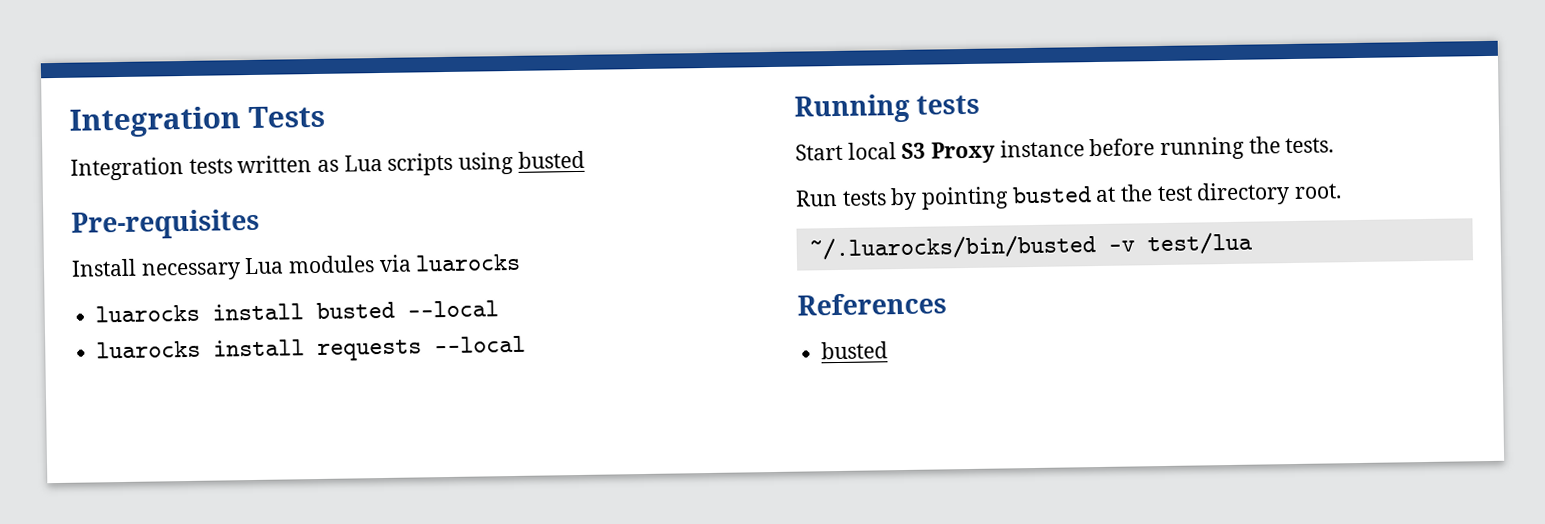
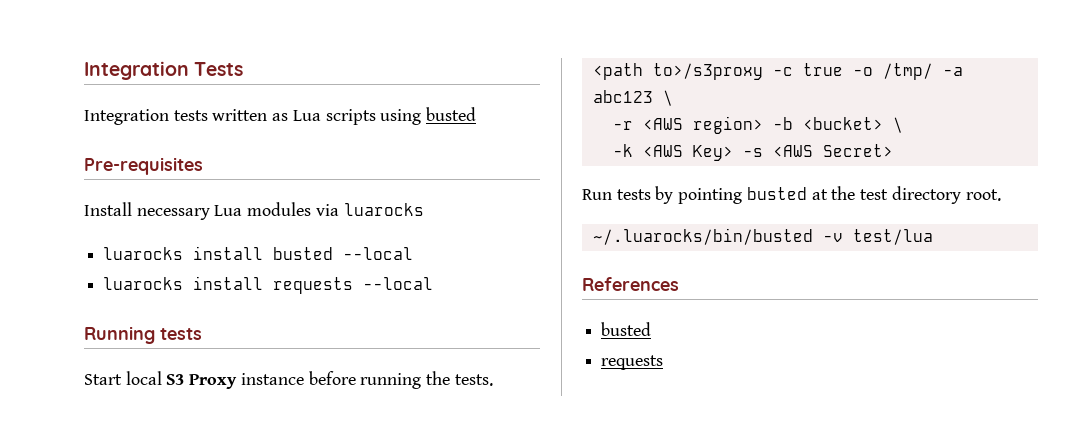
+ <path to>/s3proxy -c true -o /tmp/ -a abc123 \
+ -r <AWS region> -b <bucket> \
+ -k <AWS Key> -s <AWS Secret>
  References
  busted
+ requests

